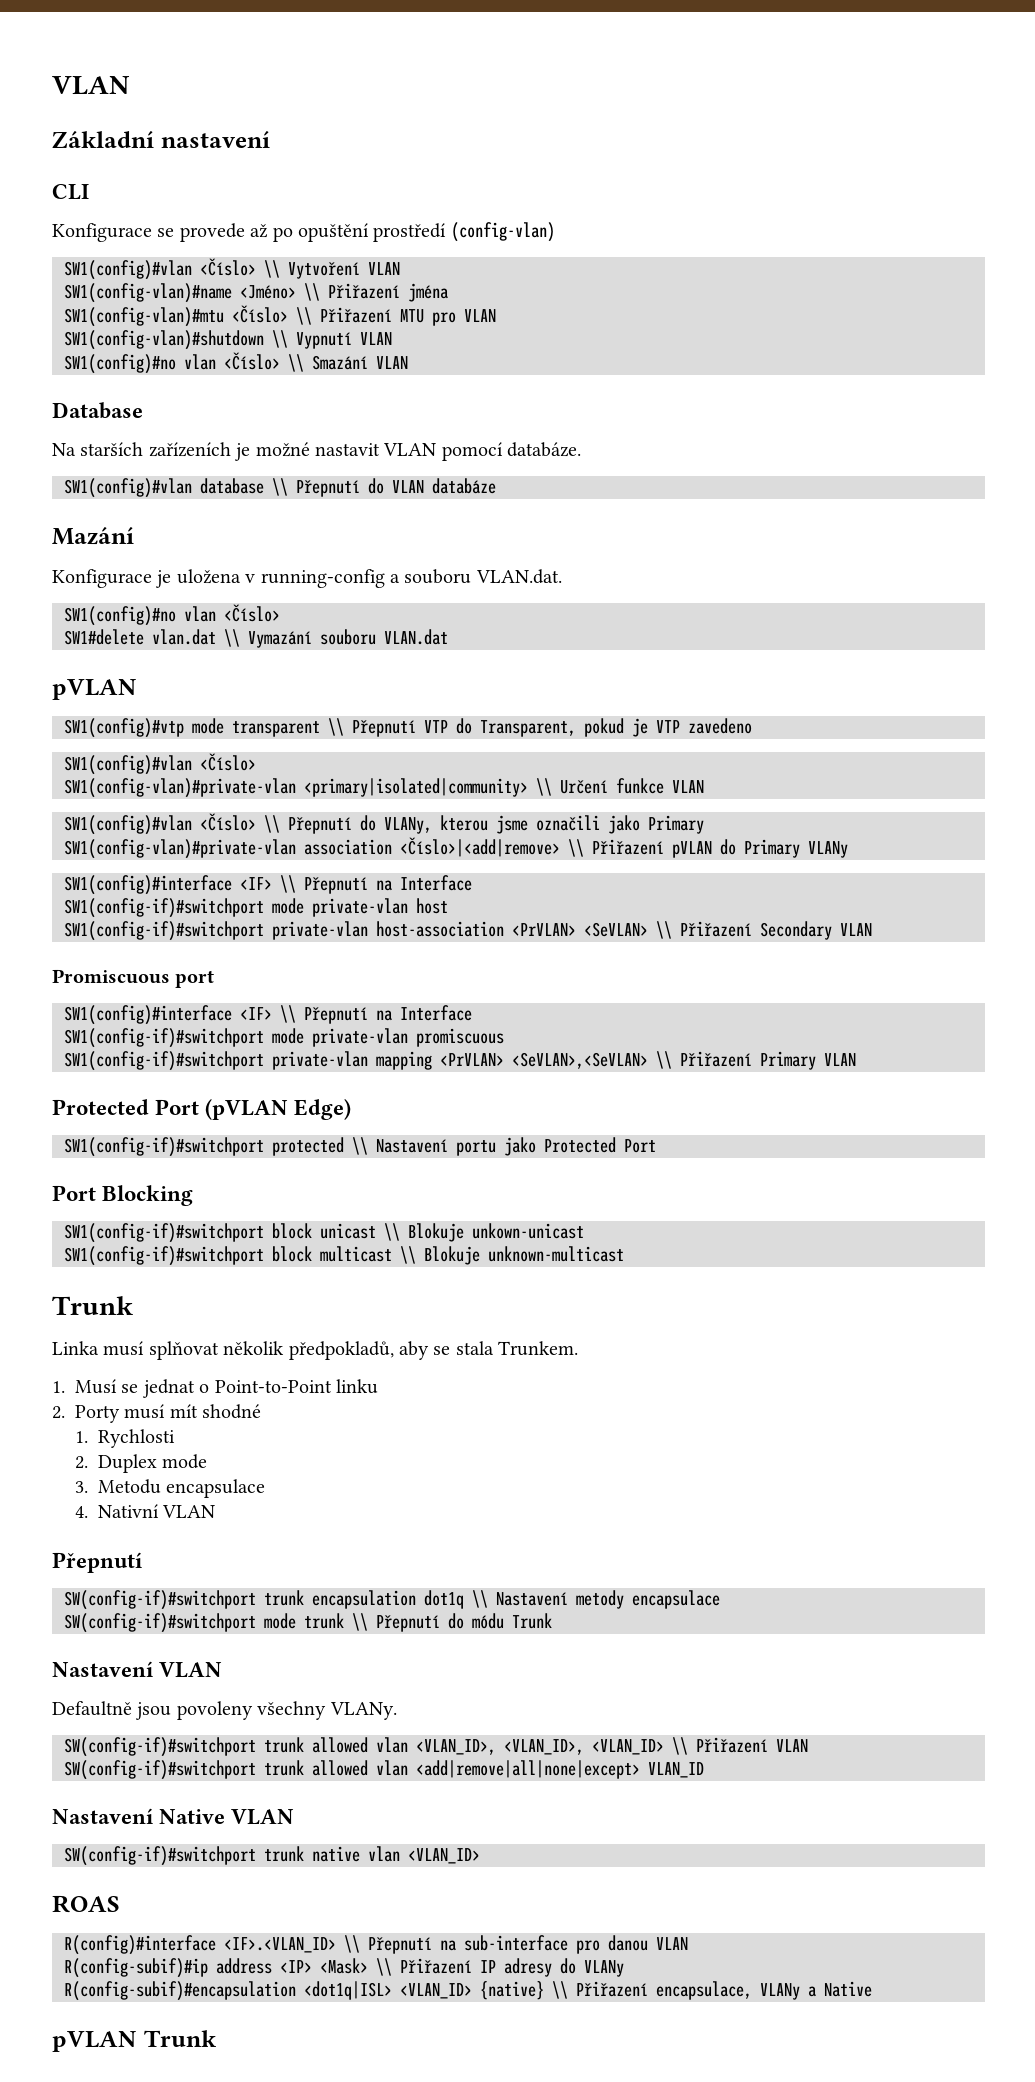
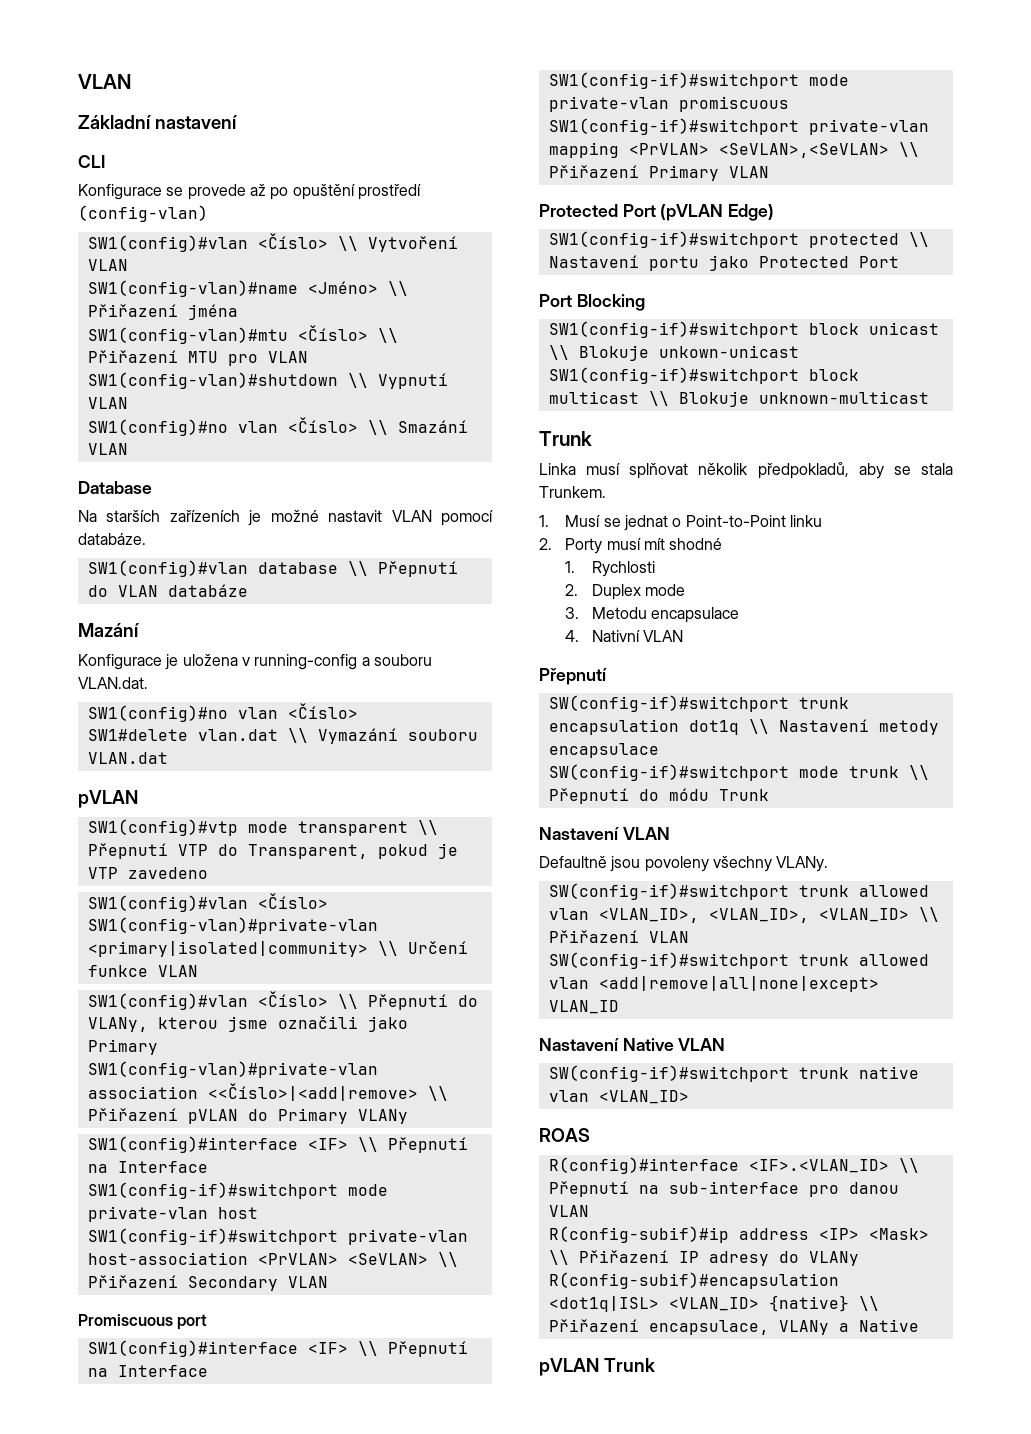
- SW1(config-vlan)#private-vlan association <Číslo>|<add|remove> \\ Přiřazení pVLAN do Primary VLANy
+ SW1(config-vlan)#private-vlan association <<Číslo>|<add|remove> \\ Přiřazení pVLAN do Primary VLANy

